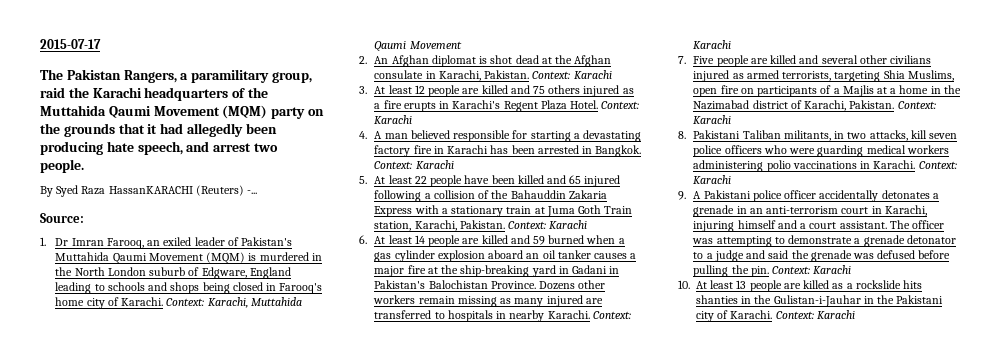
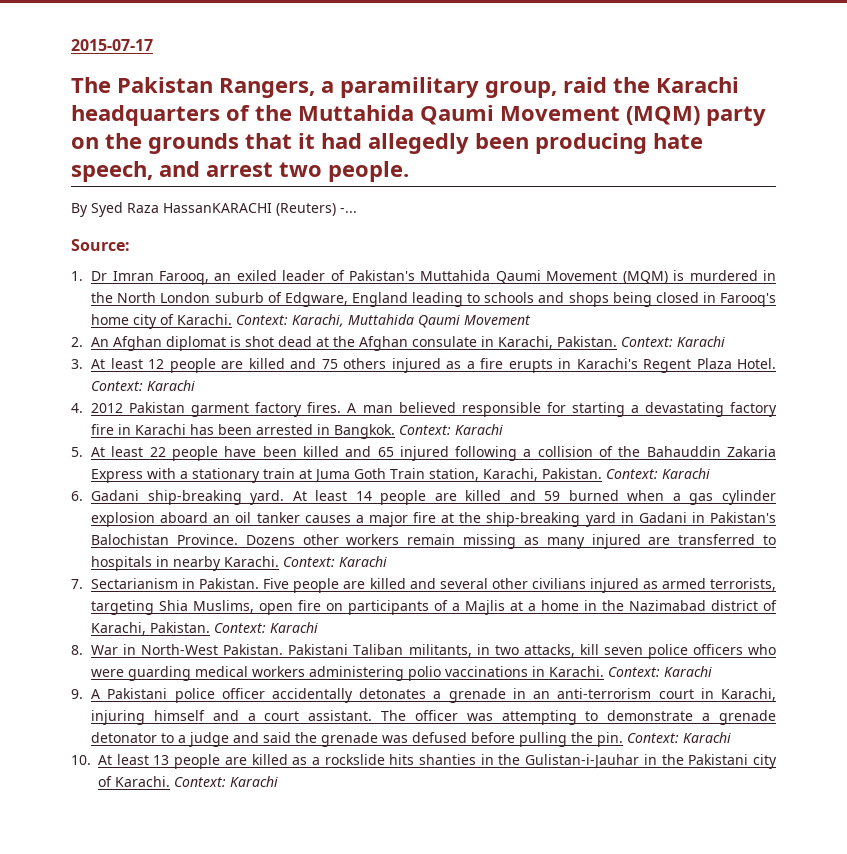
- 4. A man believed responsible for starting a devastating factory fire in Karachi has been arrested in Bangkok.
+ 4. 2012 Pakistan garment factory fires. A man believed responsible for starting a devastating factory fire in Karachi has been arrested in Bangkok.
- 6. At least 14 people are killed and 59 burned when a gas cylinder explosion aboard an oil tanker causes a major fire at the ship-breaking yard in Gadani in Pakistan's Balochistan Province.
+ 6. Gadani ship-breaking yard. At least 14 people are killed and 59 burned when a gas cylinder explosion aboard an oil tanker causes a major fire at the ship-breaking yard in Gadani in Pakistan's Balochistan Province.
- 7. Five people are killed and several other civilians injured as armed terrorists, targeting Shia Muslims, open fire on participants of a Majlis at a home in the Nazimabad district of Karachi, Pakistan.
+ 7. Sectarianism in Pakistan. Five people are killed and several other civilians injured as armed terrorists, targeting Shia Muslims, open fire on participants of a Majlis at a home in the Nazimabad district of Karachi, Pakistan.
- 8. Pakistani Taliban militants, in two attacks, kill seven police officers who were guarding medical workers administering polio vaccinations in Karachi.
+ 8. War in North-West Pakistan. Pakistani Taliban militants, in two attacks, kill seven police officers who were guarding medical workers administering polio vaccinations in Karachi.

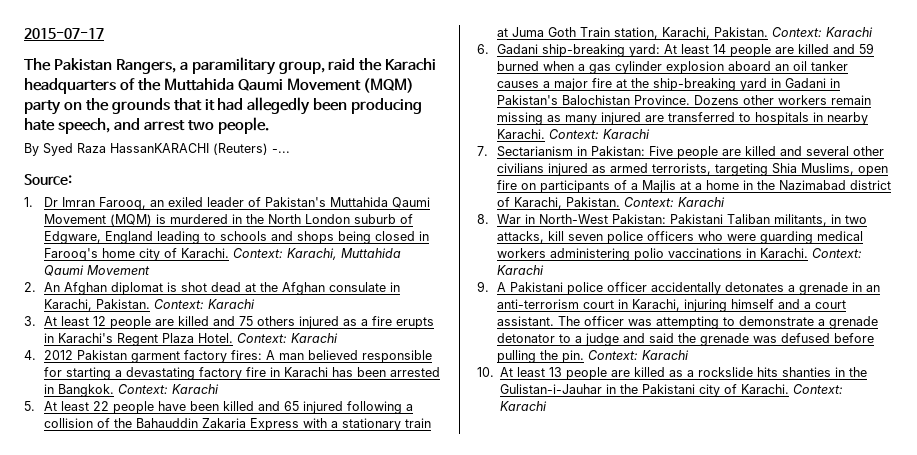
- 4. 2012 Pakistan garment factory fires. A man believed responsible for starting a devastating factory fire in Karachi has been arrested in Bangkok.
+ 4. 2012 Pakistan garment factory fires: A man believed responsible for starting a devastating factory fire in Karachi has been arrested in Bangkok.
- 6. Gadani ship-breaking yard. At least 14 people are killed and 59 burned when a gas cylinder explosion aboard an oil tanker causes a major fire at the ship-breaking yard in Gadani in Pakistan's Balochistan Province.
+ 6. Gadani ship-breaking yard: At least 14 people are killed and 59 burned when a gas cylinder explosion aboard an oil tanker causes a major fire at the ship-breaking yard in Gadani in Pakistan's Balochistan Province.
- 7. Sectarianism in Pakistan. Five people are killed and several other civilians injured as armed terrorists, targeting Shia Muslims, open fire on participants of a Majlis at a home in the Nazimabad district of Karachi, Pakistan.
+ 7. Sectarianism in Pakistan: Five people are killed and several other civilians injured as armed terrorists, targeting Shia Muslims, open fire on participants of a Majlis at a home in the Nazimabad district of Karachi, Pakistan.
- 8. War in North-West Pakistan. Pakistani Taliban militants, in two attacks, kill seven police officers who were guarding medical workers administering polio vaccinations in Karachi.
+ 8. War in North-West Pakistan: Pakistani Taliban militants, in two attacks, kill seven police officers who were guarding medical workers administering polio vaccinations in Karachi.

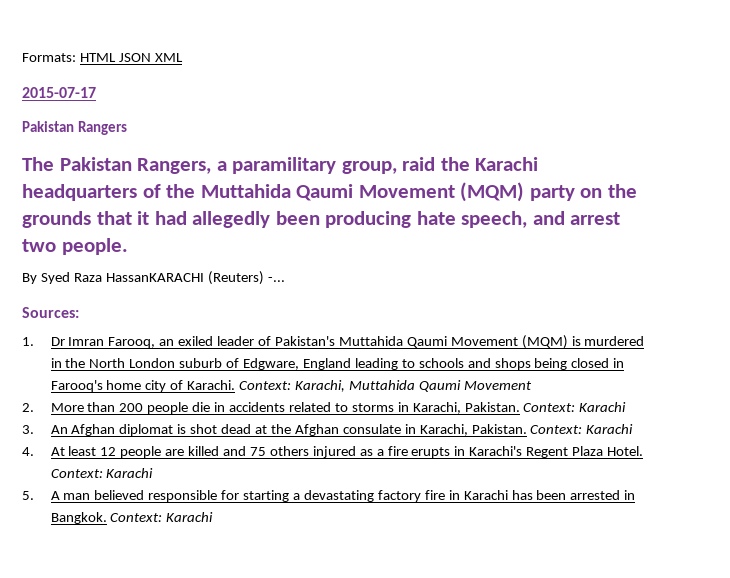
+ Formats: HTML JSON XML
+ Pakistan Rangers
- Source:
+ Sources:
- 2. An Afghan diplomat is shot dead at the Afghan consulate in Karachi, Pakistan.
+ 2. More than 200 people die in accidents related to storms in Karachi, Pakistan. Context: Karachi
+ 3. An Afghan diplomat is shot dead at the Afghan consulate in Karachi, Pakistan.
- 3. At least 12 people are killed and 75 others injured as a fire erupts in Karachi's Regent Plaza Hotel.
+ 4. At least 12 people are killed and 75 others injured as a fire erupts in Karachi's Regent Plaza Hotel.
- 4. 2012 Pakistan garment factory fires: A man believed responsible for starting a devastating factory fire in Karachi has been arrested in Bangkok.
+ 5. A man believed responsible for starting a devastating factory fire in Karachi has been arrested in Bangkok.
- 5. At least 22 people have been killed and 65 injured following a collision of the Bahauddin Zakaria Express with a stationary train at Juma Goth Train station, Karachi, Pakistan. Context: Karachi
- 6. Gadani ship-breaking yard: At least 14 people are killed and 59 burned when a gas cylinder explosion aboard an oil tanker causes a major fire at the ship-breaking yard in Gadani in Pakistan's Balochistan Province. Dozens other workers remain missing as many injured are transferred to hospitals in nearby Karachi. Context: Karachi
- 7. Sectarianism in Pakistan: Five people are killed and several other civilians injured as armed terrorists, targeting Shia Muslims, open fire on participants of a Majlis at a home in the Nazimabad district of Karachi, Pakistan. Context: Karachi
- 8. War in North-West Pakistan: Pakistani Taliban militants, in two attacks, kill seven police officers who were guarding medical workers administering polio vaccinations in Karachi. Context: Karachi
- 9. A Pakistani police officer accidentally detonates a grenade in an anti-terrorism court in Karachi, injuring himself and a court assistant. The officer was attempting to demonstrate a grenade detonator to a judge and said the grenade was defused before pulling the pin. Context: Karachi
- 10. At least 13 people are killed as a rockslide hits shanties in the Gulistan-i-Jauhar in the Pakistani city of Karachi. Context: Karachi

